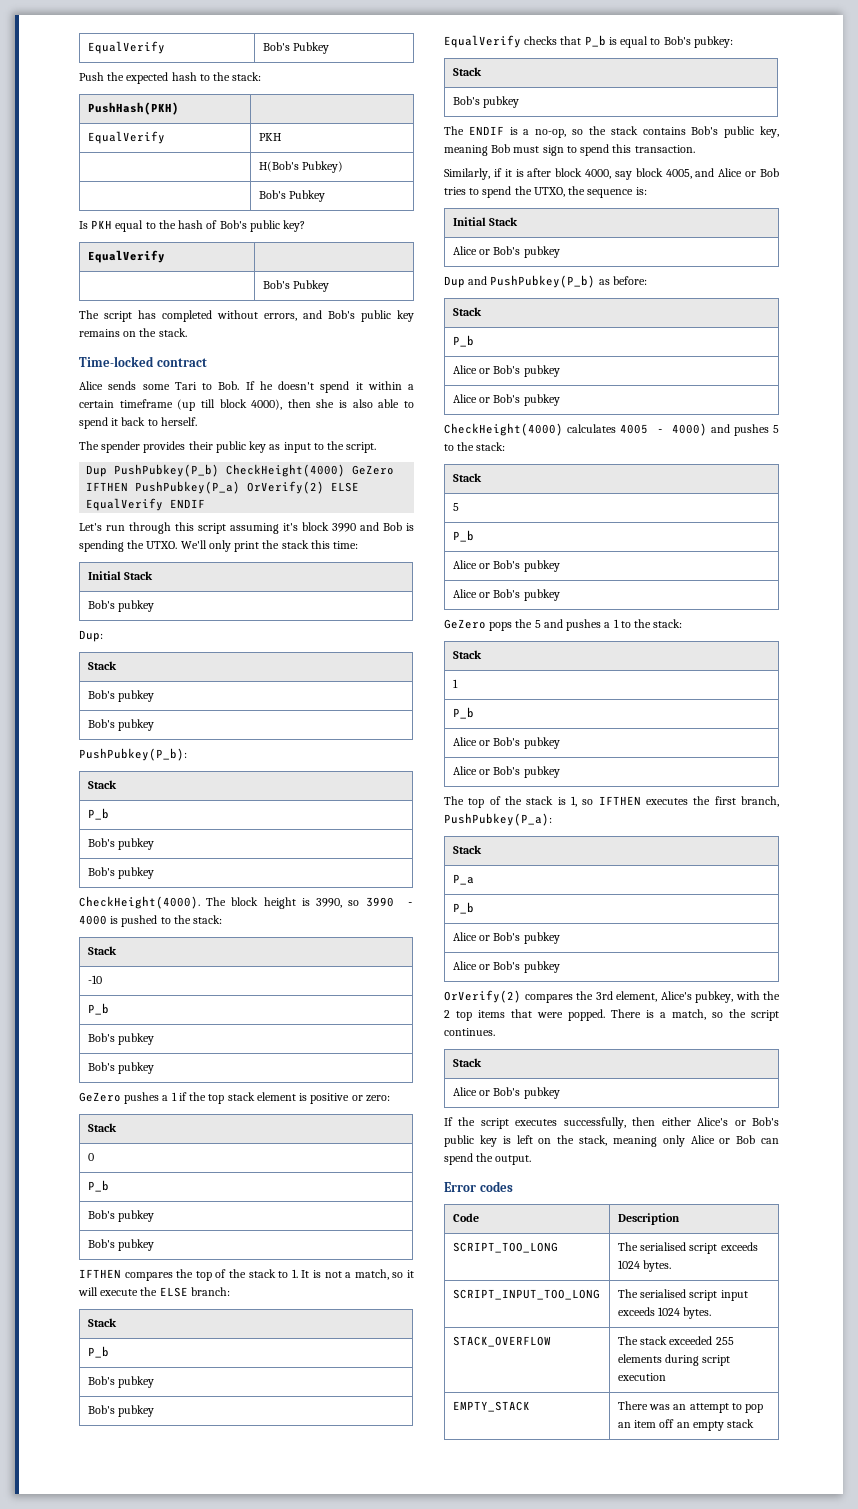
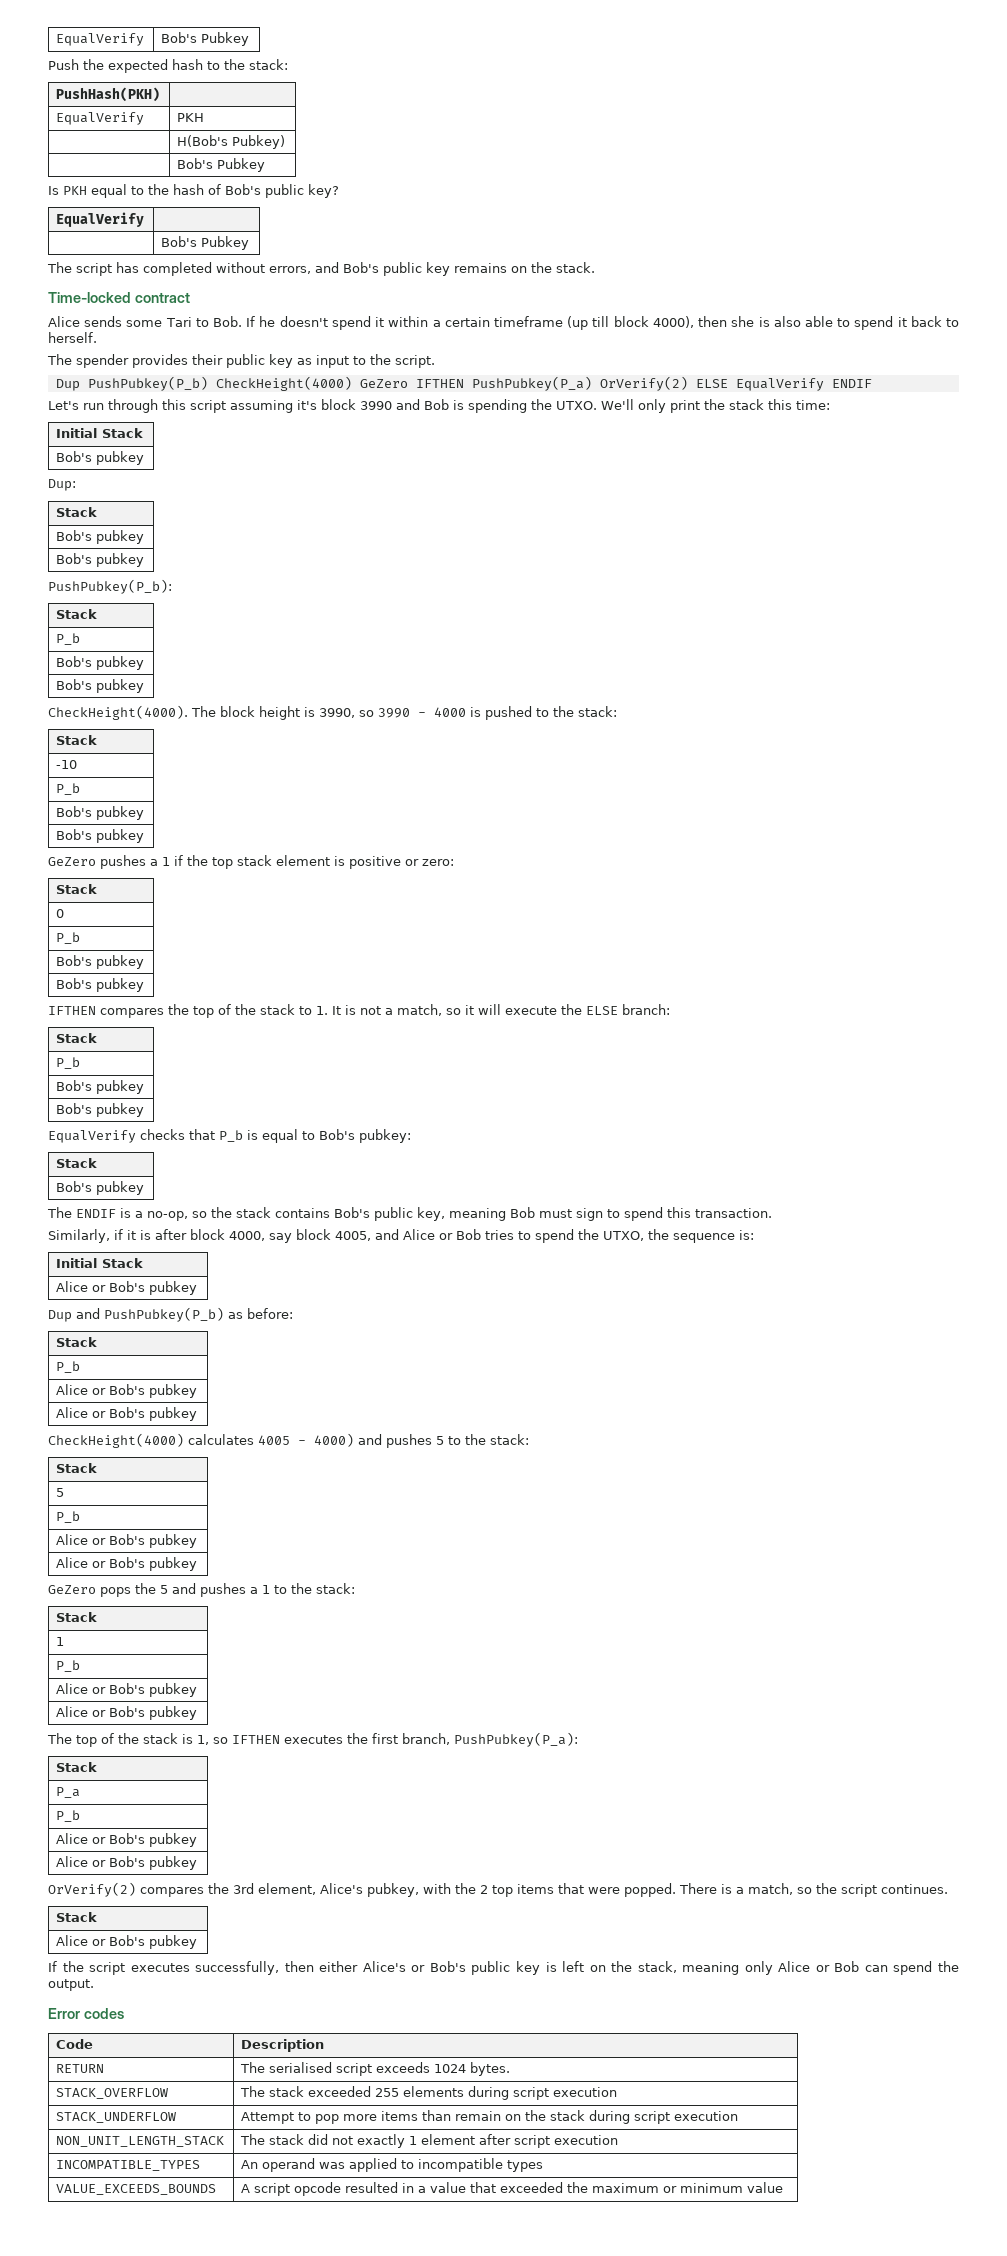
- SCRIPT_TOO_LONG | The serialised script exceeds 1024 bytes.
+ RETURN | The serialised script exceeds 1024 bytes.
- SCRIPT_INPUT_TOO_LONG | The serialised script input exceeds 1024 bytes.
- EMPTY_STACK | There was an attempt to pop an item off an empty stack
+ STACK_UNDERFLOW | Attempt to pop more items than remain on the stack during script execution
+ NON_UNIT_LENGTH_STACK | The stack did not exactly 1 element after script execution
+ INCOMPATIBLE_TYPES | An operand was applied to incompatible types
+ VALUE_EXCEEDS_BOUNDS | A script opcode resulted in a value that exceeded the maximum or minimum value

